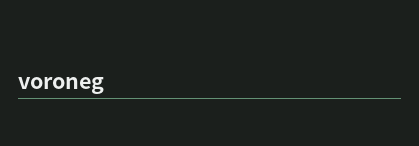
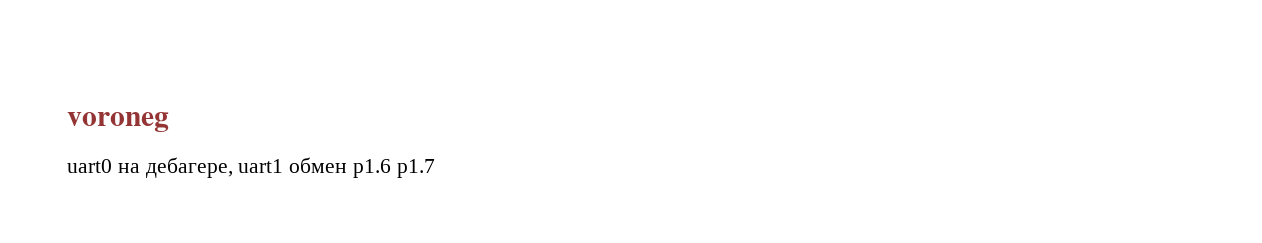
+ uart0 на дебагере, uart1 обмен p1.6 p1.7

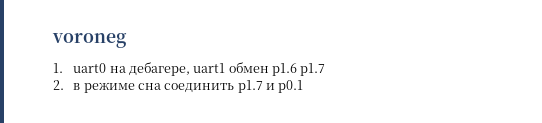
- uart0 на дебагере, uart1 обмен p1.6 p1.7
+ 1. uart0 на дебагере, uart1 обмен p1.6 p1.7
+ 2. в режиме сна соединить p1.7 и p0.1

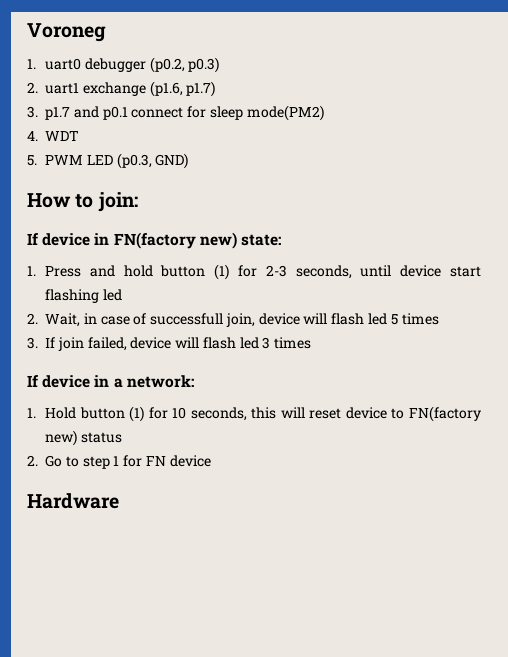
- voroneg
+ Voroneg
- 1. uart0 на дебагере, uart1 обмен p1.6 p1.7
- 2. в режиме сна соединить p1.7 и p0.1
+ 1. uart0 debugger (p0.2, p0.3)
+ 2. uart1 exchange (p1.6, p1.7)
+ 3. p1.7 and p0.1 connect for sleep mode(PM2)
+ 4. WDT
+ 5. PWM LED (p0.3, GND)
+ How to join:
+ If device in FN(factory new) state:
+ 1. Press and hold button (1) for 2-3 seconds, until device start flashing led
+ 2. Wait, in case of successfull join, device will flash led 5 times
+ 3. If join failed, device will flash led 3 times
+ If device in a network:
+ 1. Hold button (1) for 10 seconds, this will reset device to FN(factory new) status
+ 2. Go to step 1 for FN device
+ Hardware

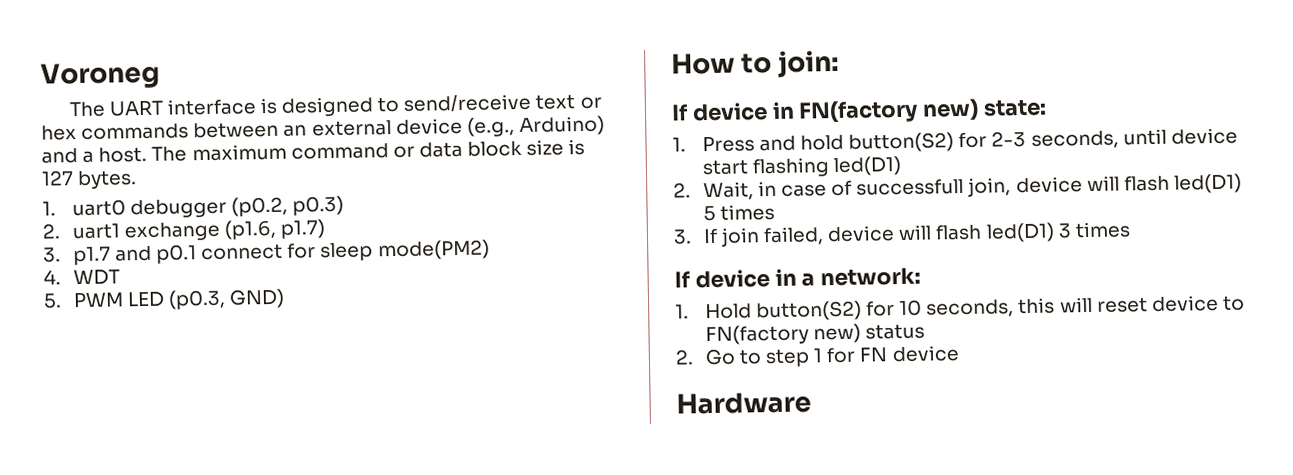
+ The UART interface is designed to send/receive text or hex commands between an external device (e.g., Arduino) and a host. The maximum command or data block size is 127 bytes.
- 1. Press and hold button (1) for 2-3 seconds, until device start flashing led
+ 1. Press and hold button(S2) for 2-3 seconds, until device start flashing led(D1)
- 2. Wait, in case of successfull join, device will flash led 5 times
+ 2. Wait, in case of successfull join, device will flash led(D1) 5 times
- 3. If join failed, device will flash led 3 times
+ 3. If join failed, device will flash led(D1) 3 times
- 1. Hold button (1) for 10 seconds, this will reset device to FN(factory new) status
+ 1. Hold button(S2) for 10 seconds, this will reset device to FN(factory new) status

